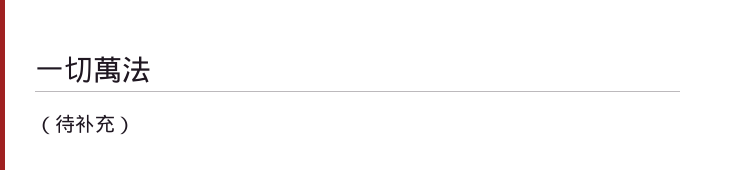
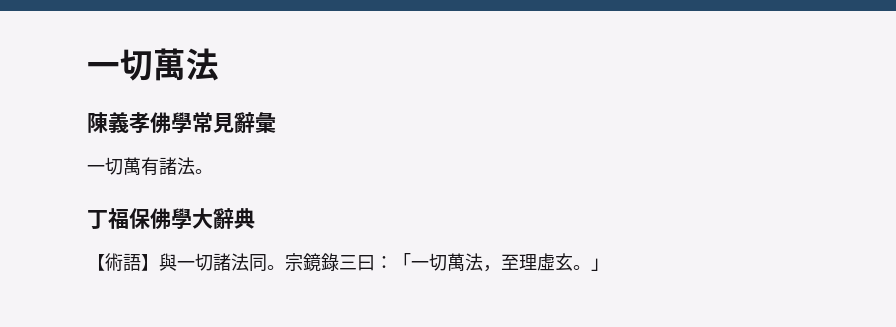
- （待补充）
+ 陳義孝佛學常見辭彙
+ 一切萬有諸法。
+ 丁福保佛學大辭典
+ 【術語】與一切諸法同。宗鏡錄三曰：「一切萬法，至理虛玄。」

